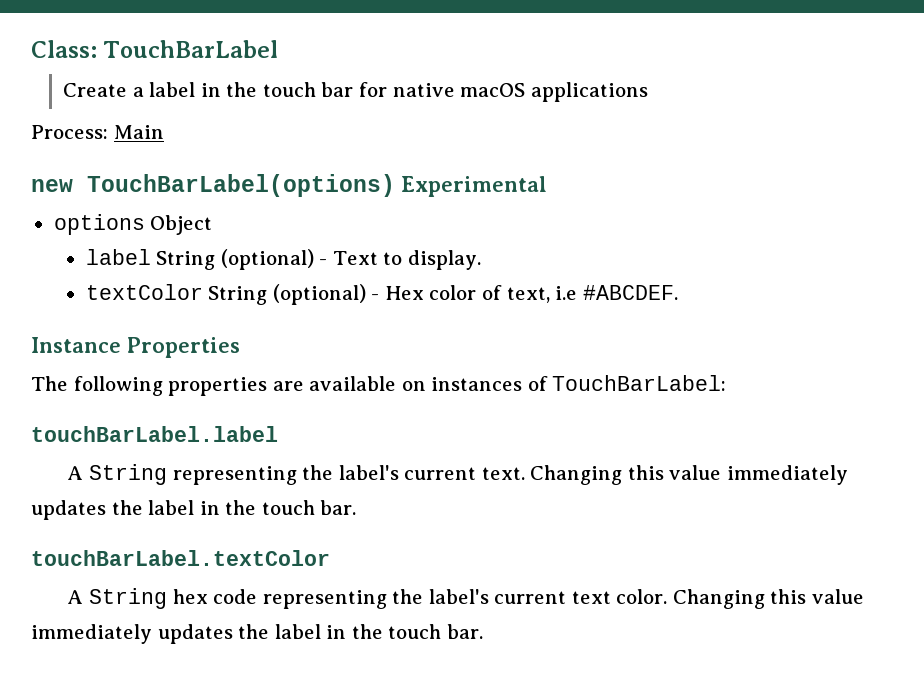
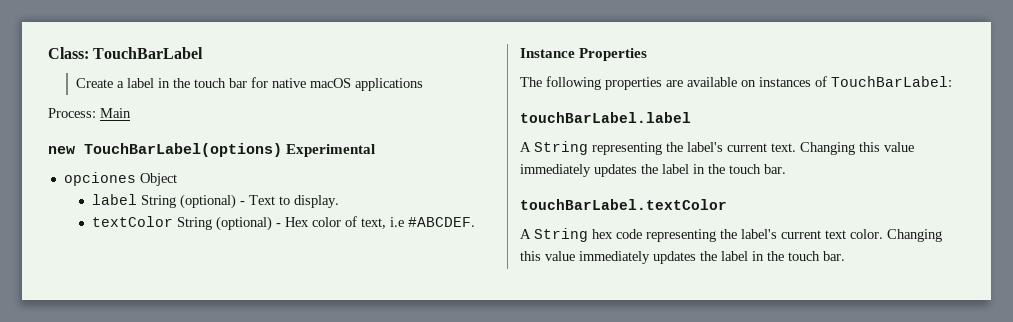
- options Object
+ opciones Object

